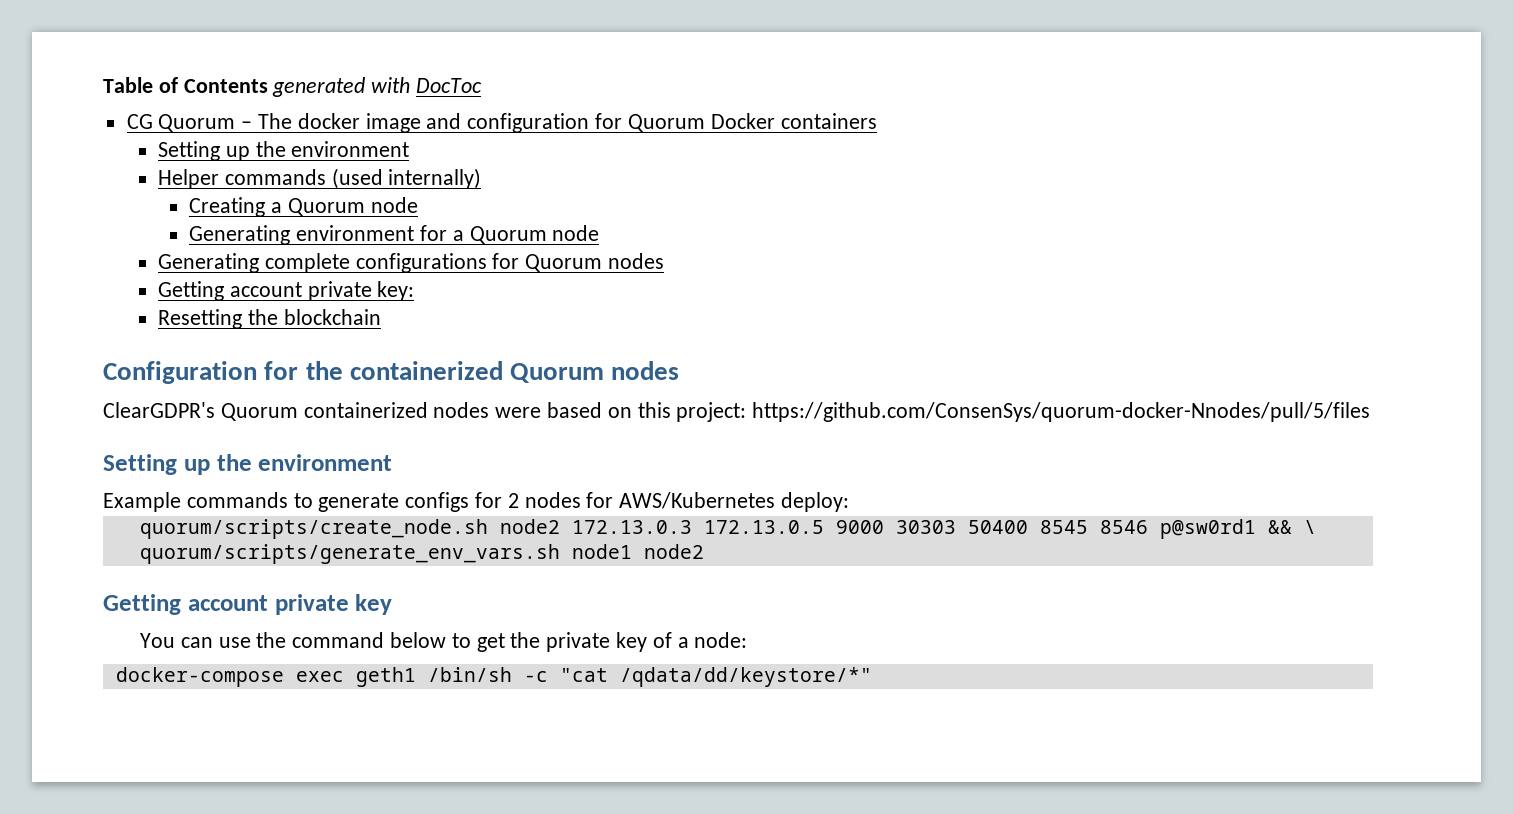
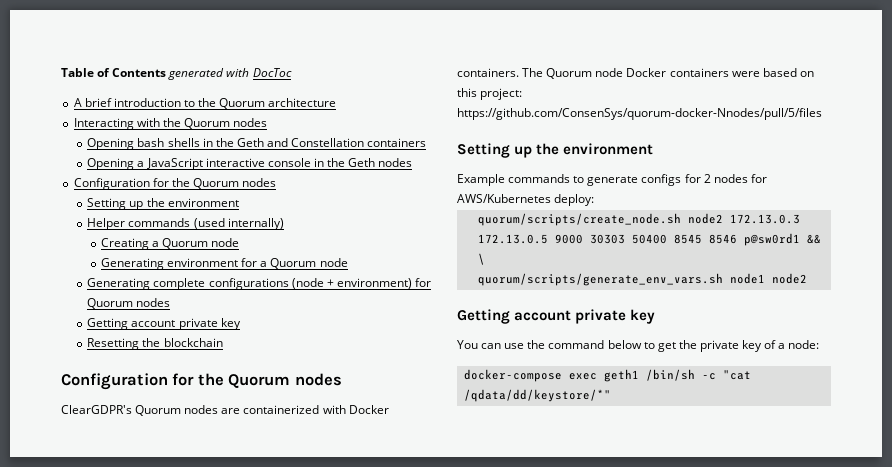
- CG Quorum – The docker image and configuration for Quorum Docker containers
+ A brief introduction to the Quorum architecture
+ Interacting with the Quorum nodes
+ Opening bash shells in the Geth and Constellation containers
+ Opening a JavaScript interactive console in the Geth nodes
+ Configuration for the Quorum nodes
- Generating complete configurations for Quorum nodes
- Getting account private key:
+ Generating complete configurations (node + environment) for Quorum nodes
+ Getting account private key
  Resetting the blockchain
- Configuration for the containerized Quorum nodes
+ Configuration for the Quorum nodes
- ClearGDPR's Quorum containerized nodes were based on this project: https://github.com/ConsenSys/quorum-docker-Nnodes/pull/5/files
+ ClearGDPR's Quorum nodes are containerized with Docker containers. The Quorum node Docker containers were based on this project: https://github.com/ConsenSys/quorum-docker-Nnodes/pull/5/files

